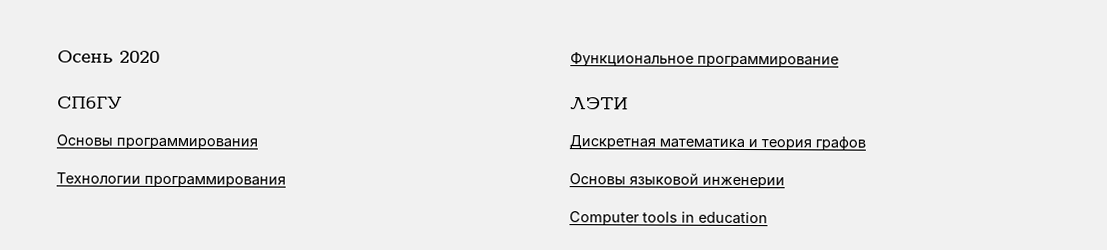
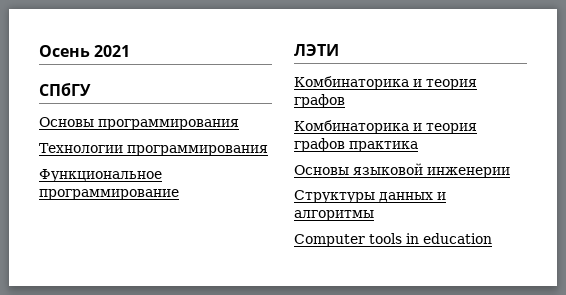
- Осень 2020
+ Осень 2021
  ЛЭТИ
- Дискретная математика и теория графов
+ Комбинаторика и теория графов
+ Комбинаторика и теория графов практика
+ Структуры данных и алгоритмы

